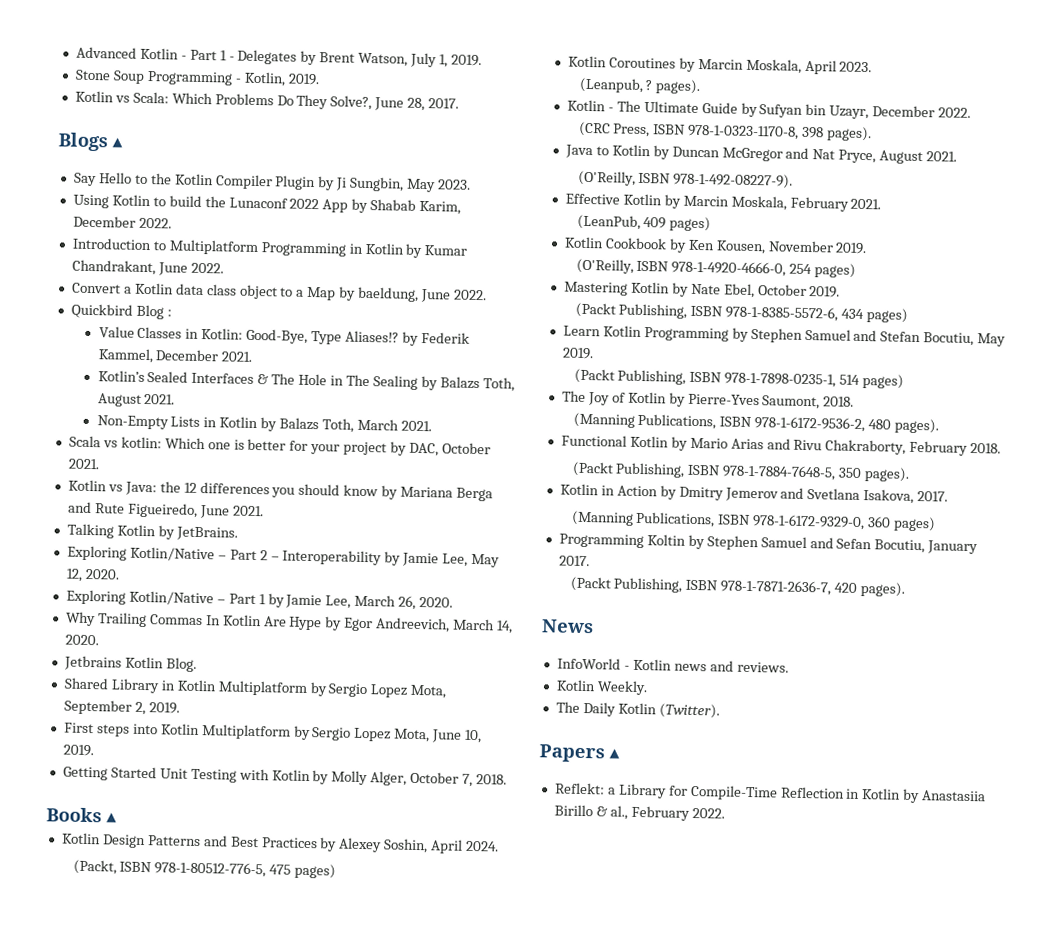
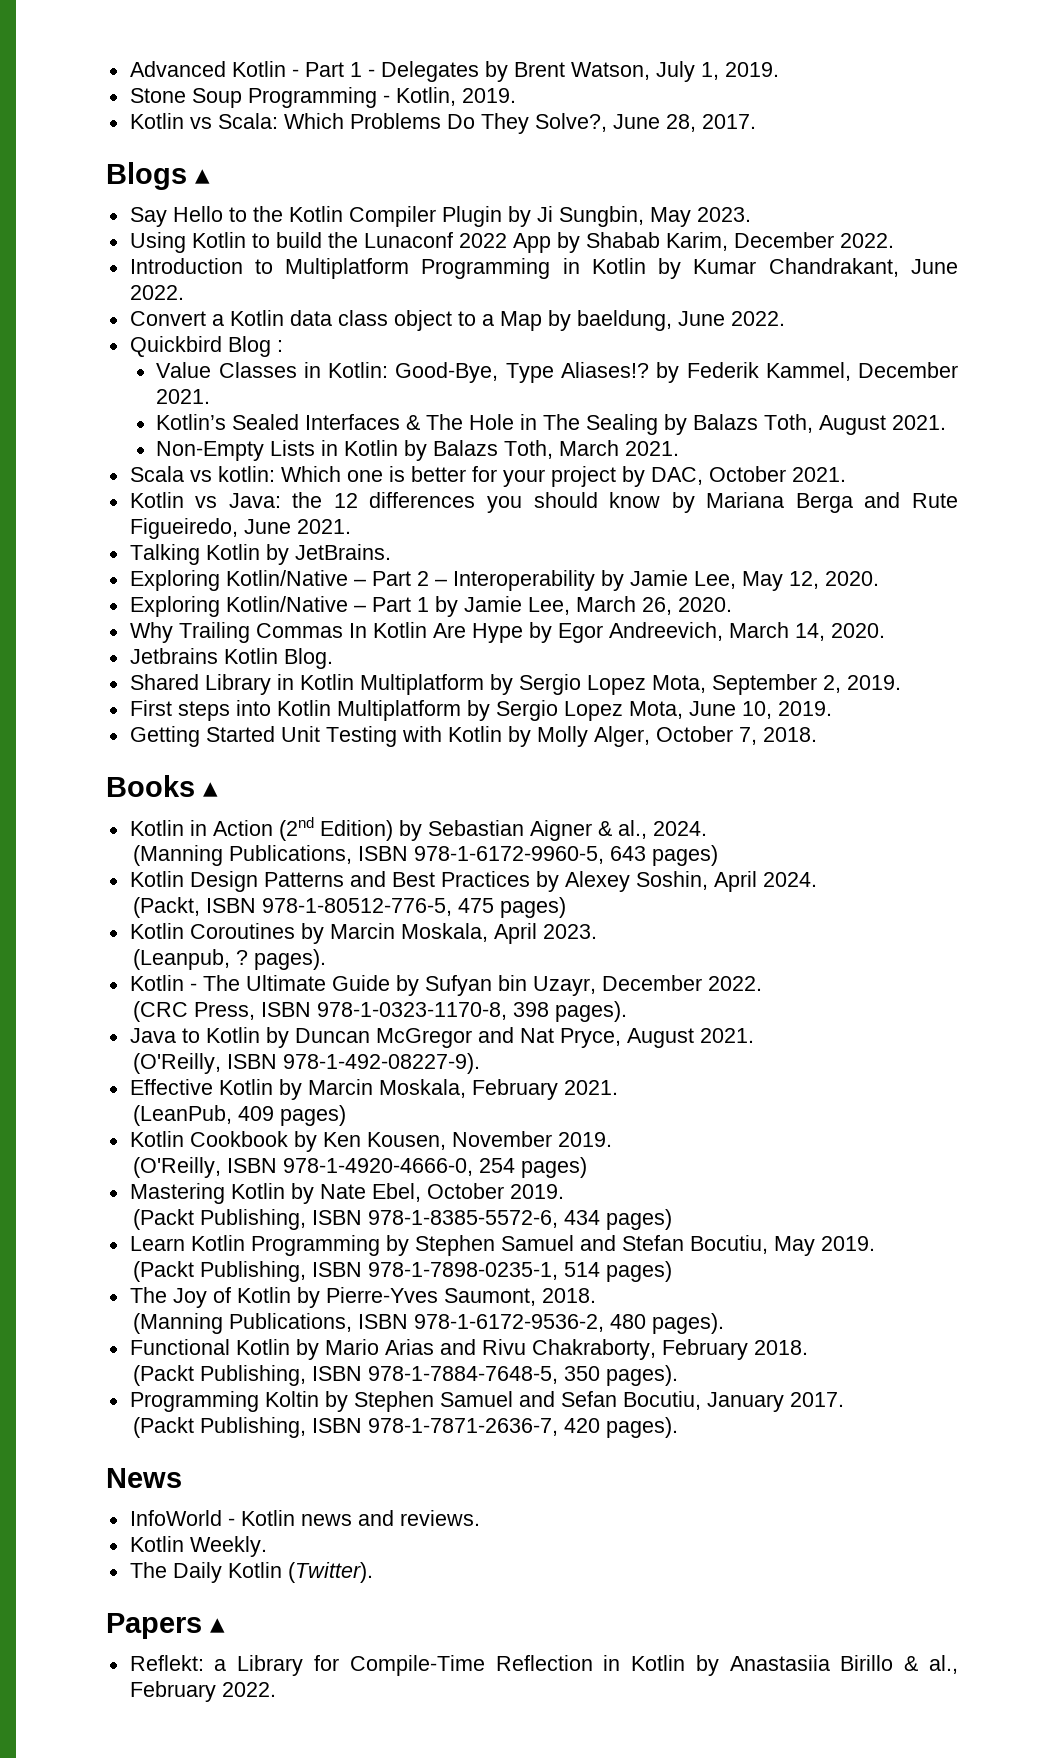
+ Kotlin in Action (2nd Edition) by Sebastian Aigner & al., 2024.
+ (Manning Publications, ISBN 978-1-6172-9960-5, 643 pages)
- Kotlin in Action by Dmitry Jemerov and Svetlana Isakova, 2017.
- (Manning Publications, ISBN 978-1-6172-9329-0, 360 pages)

